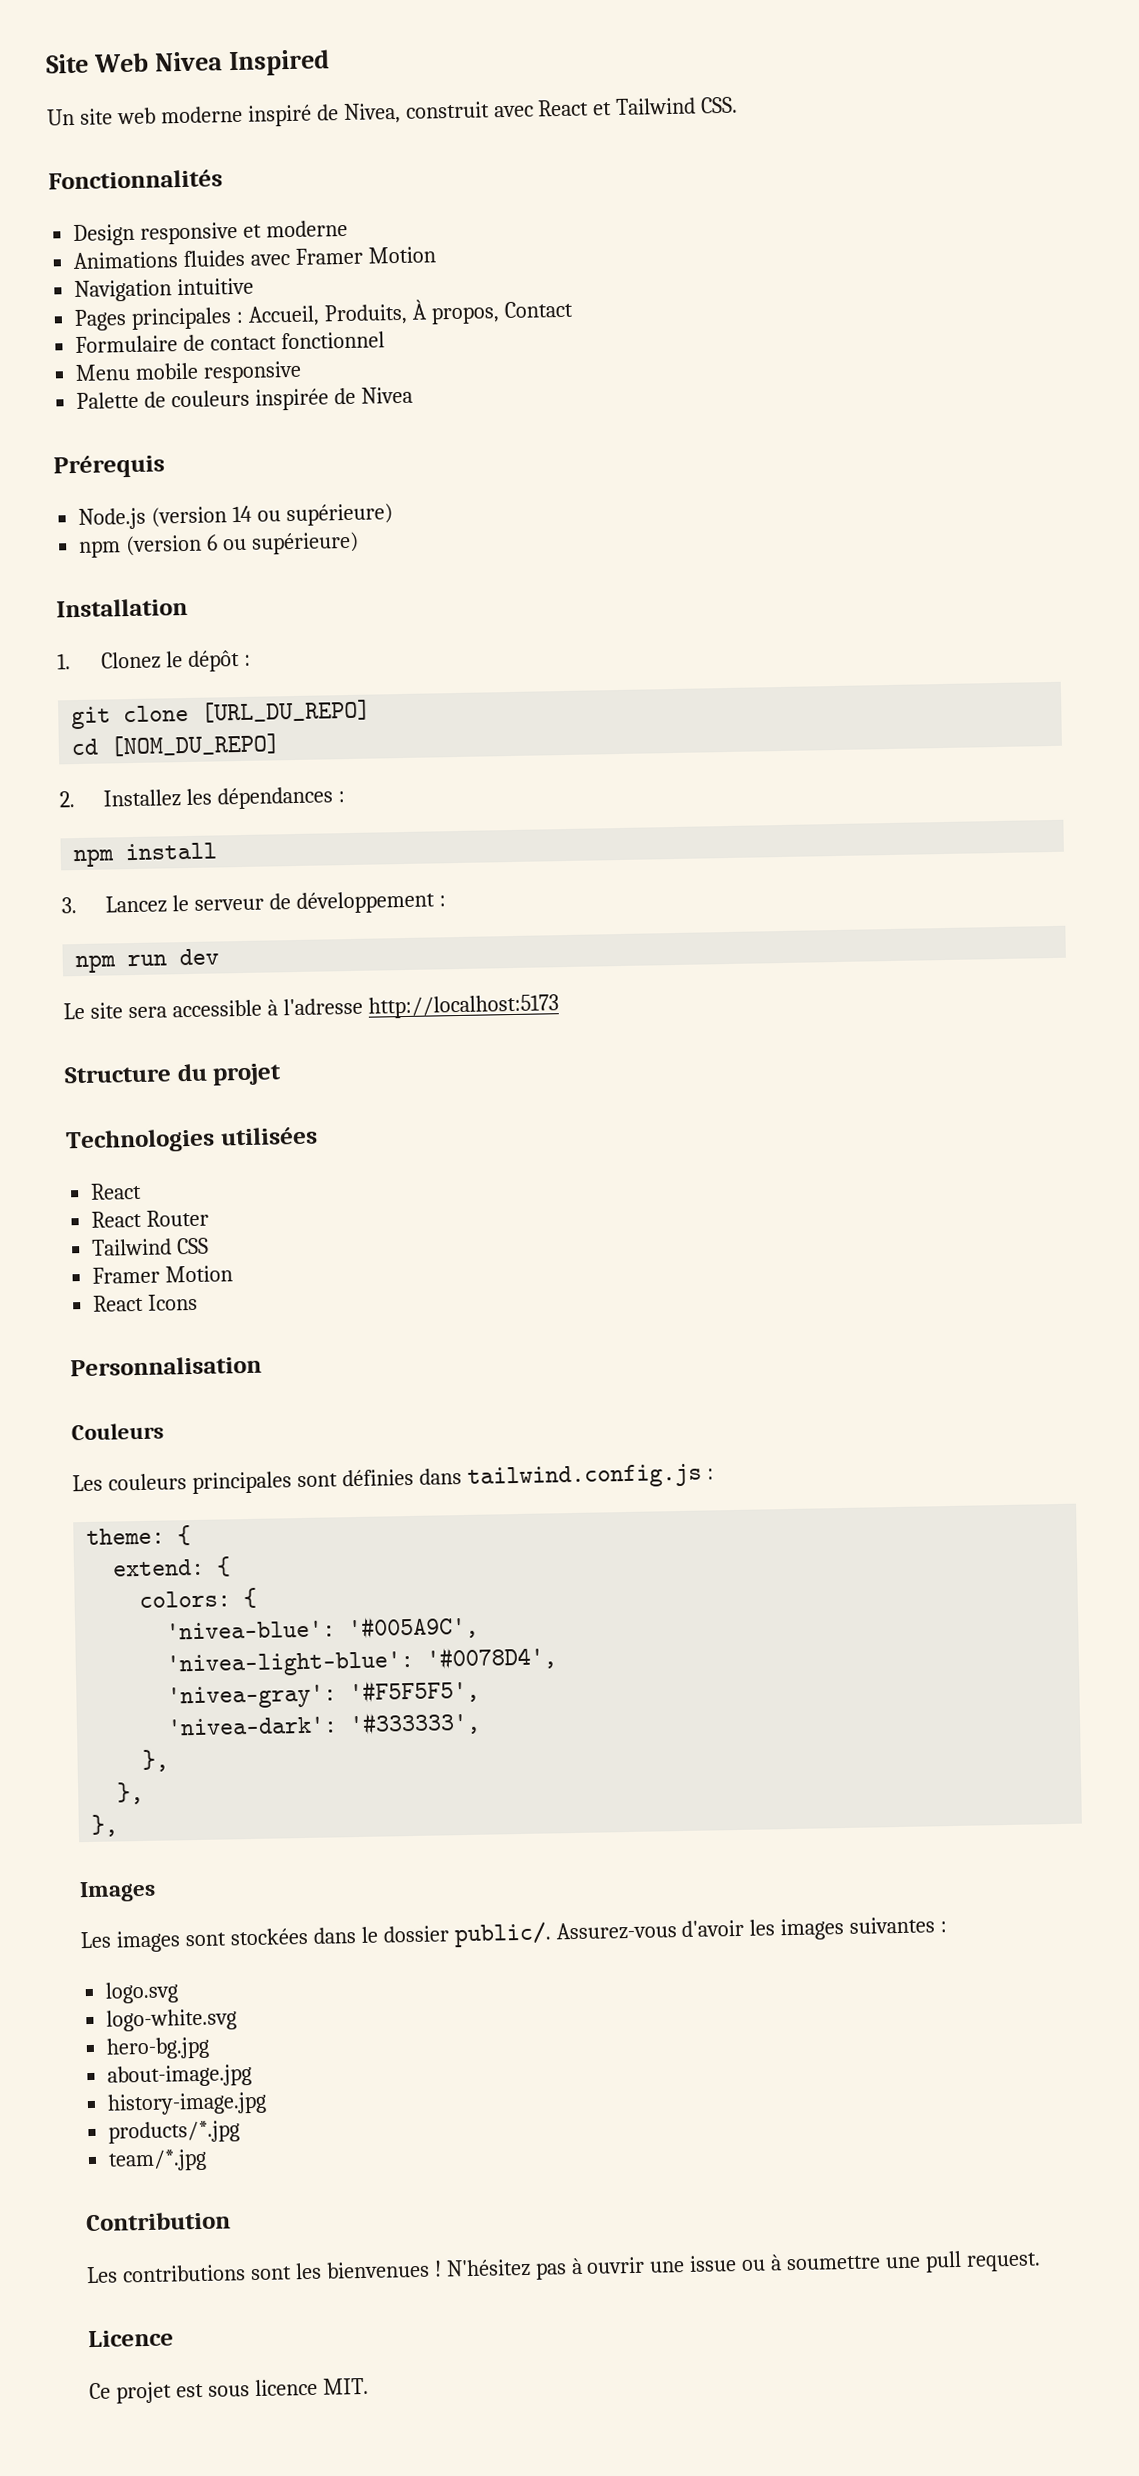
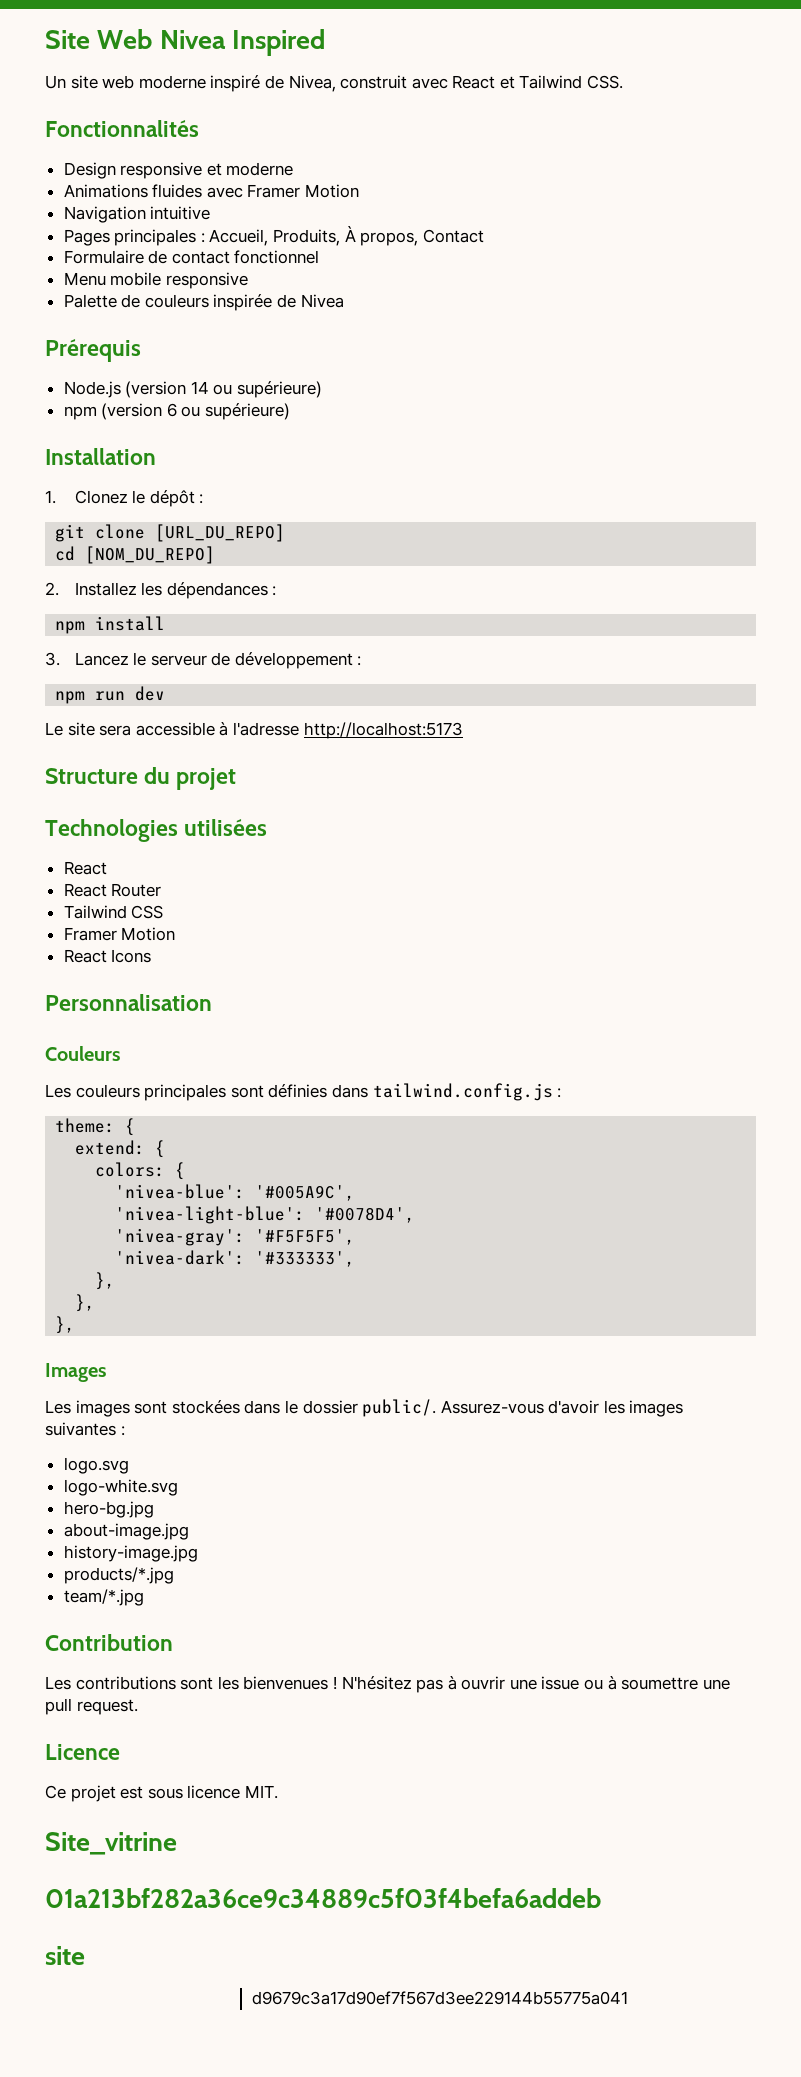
+ Site_vitrine
+ 01a213bf282a36ce9c34889c5f03f4befa6addeb
+ site
+ d9679c3a17d90ef7f567d3ee229144b55775a041

